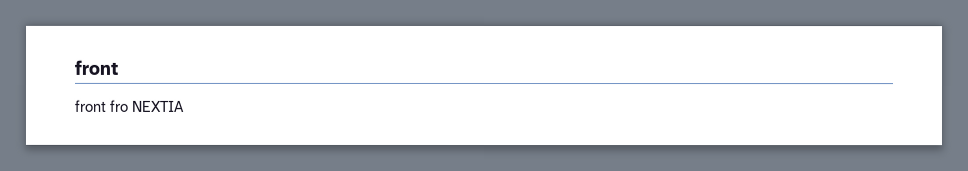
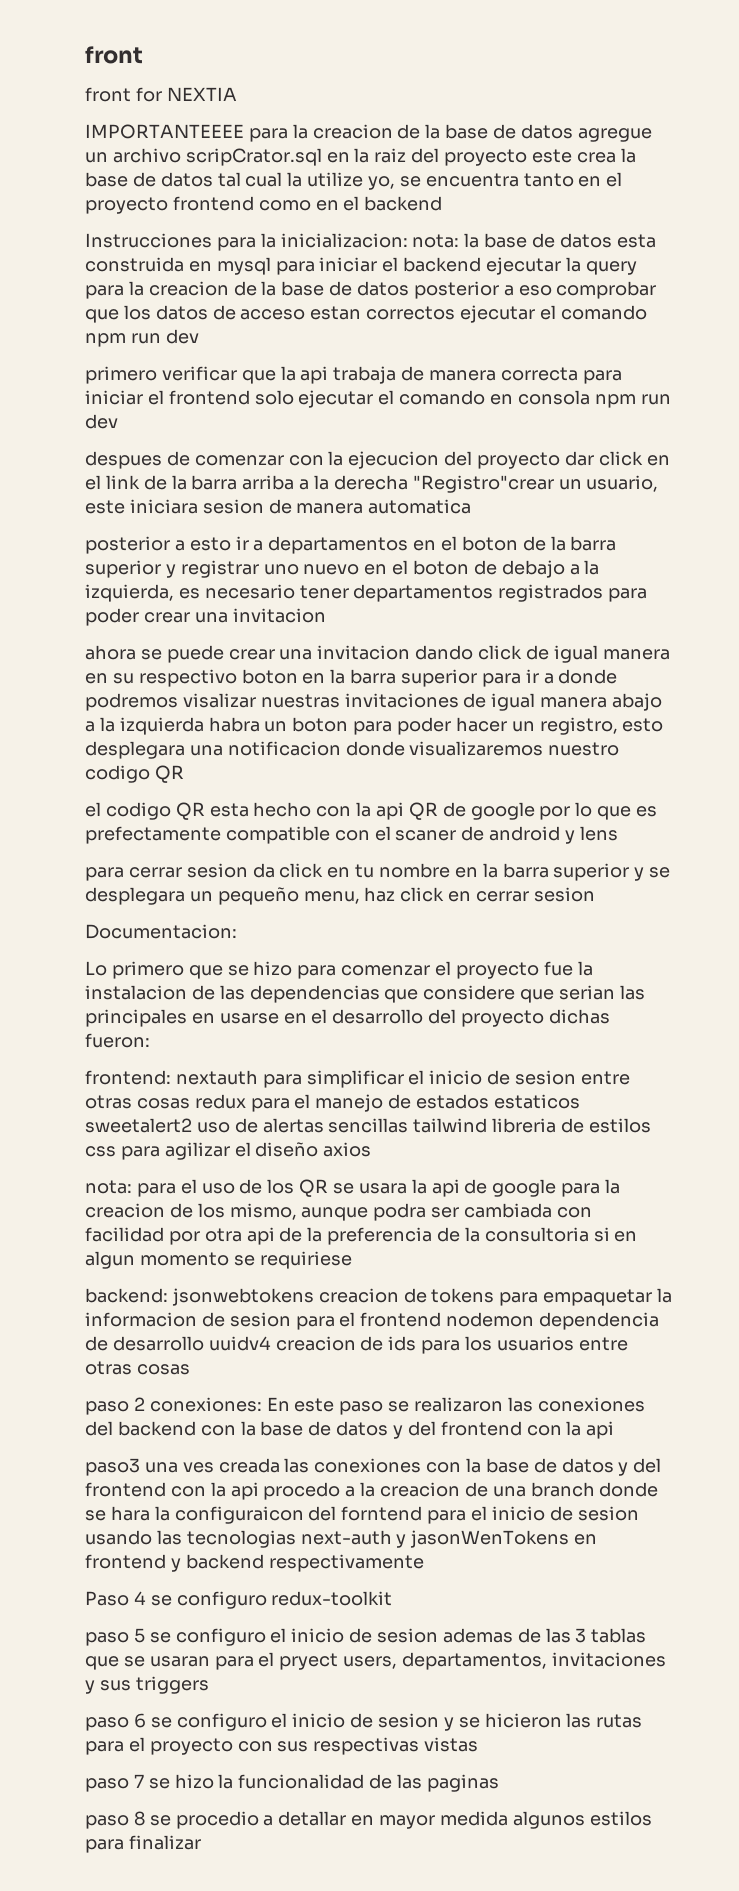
- front fro NEXTIA
+ front for NEXTIA
+ IMPORTANTEEEE para la creacion de la base de datos agregue un archivo scripCrator.sql en la raiz del proyecto este crea la base de datos tal cual la utilize yo, se encuentra tanto en el proyecto frontend como en el backend
+ Instrucciones para la inicializacion: nota: la base de datos esta construida en mysql para iniciar el backend ejecutar la query para la creacion de la base de datos posterior a eso comprobar que los datos de acceso estan correctos ejecutar el comando npm run dev
+ primero verificar que la api trabaja de manera correcta para iniciar el frontend solo ejecutar el comando en consola npm run dev
+ despues de comenzar con la ejecucion del proyecto dar click en el link de la barra arriba a la derecha "Registro"crear un usuario, este iniciara sesion de manera automatica
+ posterior a esto ir a departamentos en el boton de la barra superior y registrar uno nuevo en el boton de debajo a la izquierda, es necesario tener departamentos registrados para poder crear una invitacion
+ ahora se puede crear una invitacion dando click de igual manera en su respectivo boton en la barra superior para ir a donde podremos visalizar nuestras invitaciones de igual manera abajo a la izquierda habra un boton para poder hacer un registro, esto desplegara una notificacion donde visualizaremos nuestro codigo QR
+ el codigo QR esta hecho con la api QR de google por lo que es prefectamente compatible con el scaner de android y lens
+ para cerrar sesion da click en tu nombre en la barra superior y se desplegara un pequeño menu, haz click en cerrar sesion
+ Documentacion:
+ Lo primero que se hizo para comenzar el proyecto fue la instalacion de las dependencias que considere que serian las principales en usarse en el desarrollo del proyecto dichas fueron:
+ frontend: nextauth para simplificar el inicio de sesion entre otras cosas redux para el manejo de estados estaticos sweetalert2 uso de alertas sencillas tailwind libreria de estilos css para agilizar el diseño axios
+ nota: para el uso de los QR se usara la api de google para la creacion de los mismo, aunque podra ser cambiada con facilidad por otra api de la preferencia de la consultoria si en algun momento se requiriese
+ backend: jsonwebtokens creacion de tokens para empaquetar la informacion de sesion para el frontend nodemon dependencia de desarrollo uuidv4 creacion de ids para los usuarios entre otras cosas
+ paso 2 conexiones: En este paso se realizaron las conexiones del backend con la base de datos y del frontend con la api
+ paso3 una ves creada las conexiones con la base de datos y del frontend con la api procedo a la creacion de una branch donde se hara la configuraicon del forntend para el inicio de sesion usando las tecnologias next-auth y jasonWenTokens en frontend y backend respectivamente
+ Paso 4 se configuro redux-toolkit
+ paso 5 se configuro el inicio de sesion ademas de las 3 tablas que se usaran para el pryect users, departamentos, invitaciones y sus triggers
+ paso 6 se configuro el inicio de sesion y se hicieron las rutas para el proyecto con sus respectivas vistas
+ paso 7 se hizo la funcionalidad de las paginas
+ paso 8 se procedio a detallar en mayor medida algunos estilos para finalizar

